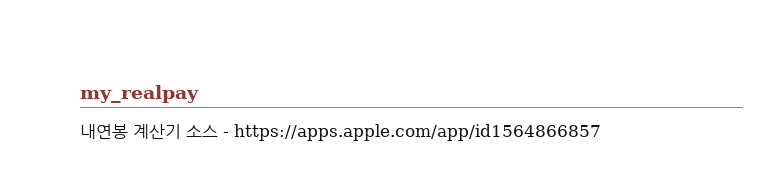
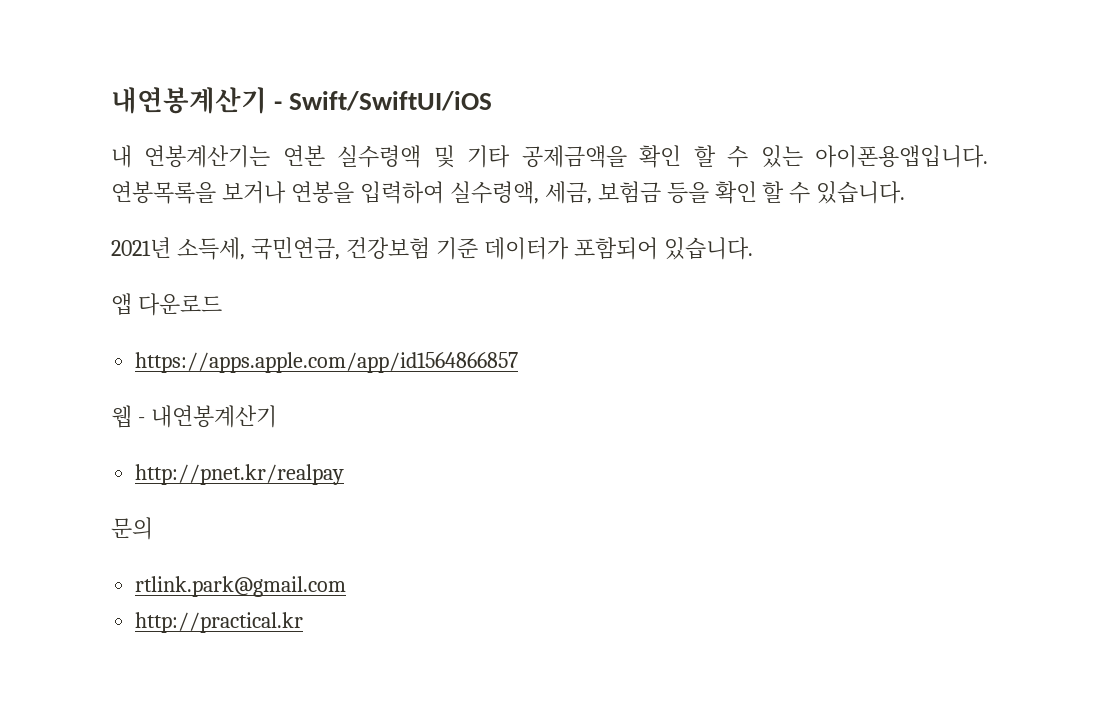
- my_realpay
- 내연봉 계산기 소스 - https://apps.apple.com/app/id1564866857
+ 내연봉계산기 - Swift/SwiftUI/iOS
+ 내 연봉계산기는 연본 실수령액 및 기타 공제금액을 확인 할 수 있는 아이폰용앱입니다. 연봉목록을 보거나 연봉을 입력하여 실수령액, 세금, 보험금 등을 확인 할 수 있습니다.
+ 2021년 소득세, 국민연금, 건강보험 기준 데이터가 포함되어 있습니다.
+ 앱 다운로드
+ https://apps.apple.com/app/id1564866857
+ 웹 - 내연봉계산기
+ http://pnet.kr/realpay
+ 문의
+ rtlink.park@gmail.com
+ http://practical.kr

